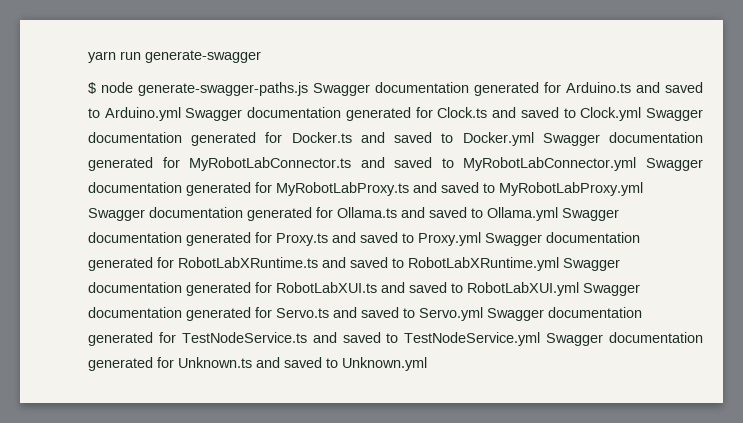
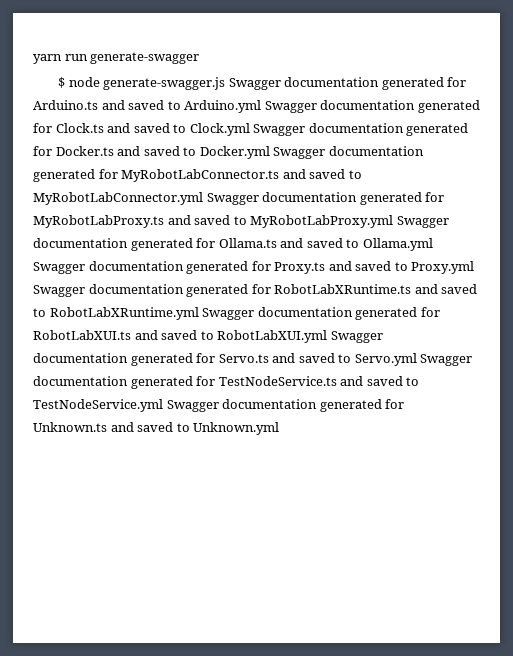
- $ node generate-swagger-paths.js Swagger documentation generated for Arduino.ts and saved to Arduino.yml Swagger documentation generated for Clock.ts and saved to Clock.yml Swagger documentation generated for Docker.ts and saved to Docker.yml Swagger documentation generated for MyRobotLabConnector.ts and saved to MyRobotLabConnector.yml Swagger documentation generated for MyRobotLabProxy.ts and saved to MyRobotLabProxy.yml Swagger documentation generated for Ollama.ts and saved to Ollama.yml Swagger documentation generated for Proxy.ts and saved to Proxy.yml Swagger documentation generated for RobotLabXRuntime.ts and saved to RobotLabXRuntime.yml Swagger documentation generated for RobotLabXUI.ts and saved to RobotLabXUI.yml Swagger documentation generated for Servo.ts and saved to Servo.yml Swagger documentation generated for TestNodeService.ts and saved to TestNodeService.yml Swagger documentation generated for Unknown.ts and saved to Unknown.yml
+ $ node generate-swagger.js Swagger documentation generated for Arduino.ts and saved to Arduino.yml Swagger documentation generated for Clock.ts and saved to Clock.yml Swagger documentation generated for Docker.ts and saved to Docker.yml Swagger documentation generated for MyRobotLabConnector.ts and saved to MyRobotLabConnector.yml Swagger documentation generated for MyRobotLabProxy.ts and saved to MyRobotLabProxy.yml Swagger documentation generated for Ollama.ts and saved to Ollama.yml Swagger documentation generated for Proxy.ts and saved to Proxy.yml Swagger documentation generated for RobotLabXRuntime.ts and saved to RobotLabXRuntime.yml Swagger documentation generated for RobotLabXUI.ts and saved to RobotLabXUI.yml Swagger documentation generated for Servo.ts and saved to Servo.yml Swagger documentation generated for TestNodeService.ts and saved to TestNodeService.yml Swagger documentation generated for Unknown.ts and saved to Unknown.yml

